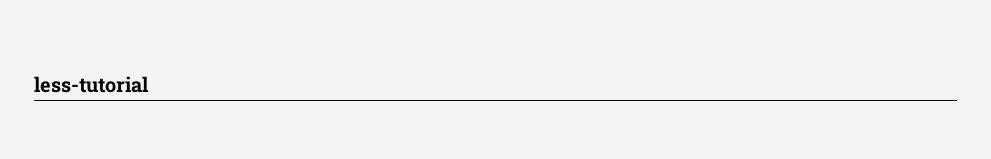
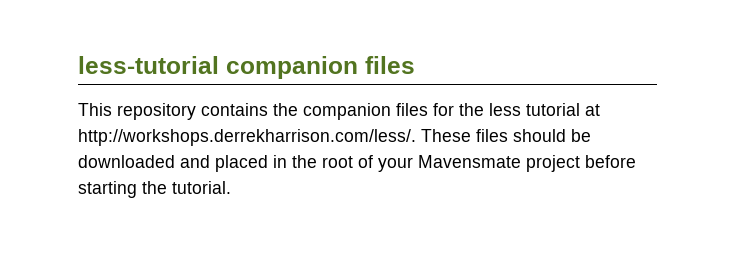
- less-tutorial
+ less-tutorial companion files
+ This repository contains the companion files for the less tutorial at http://workshops.derrekharrison.com/less/. These files should be downloaded and placed in the root of your Mavensmate project before starting the tutorial.

